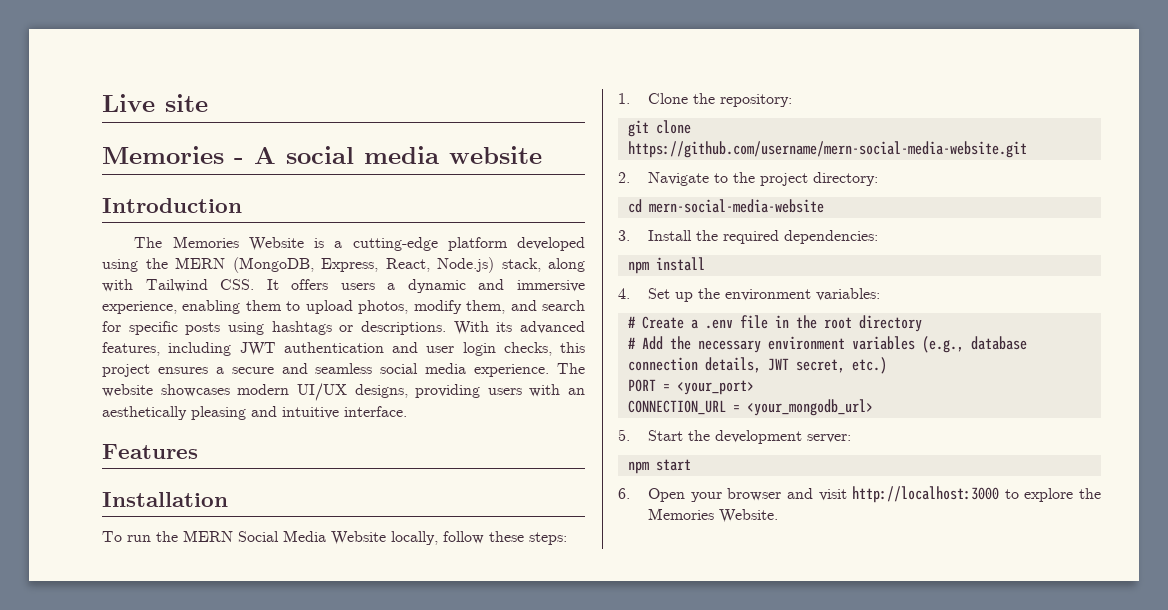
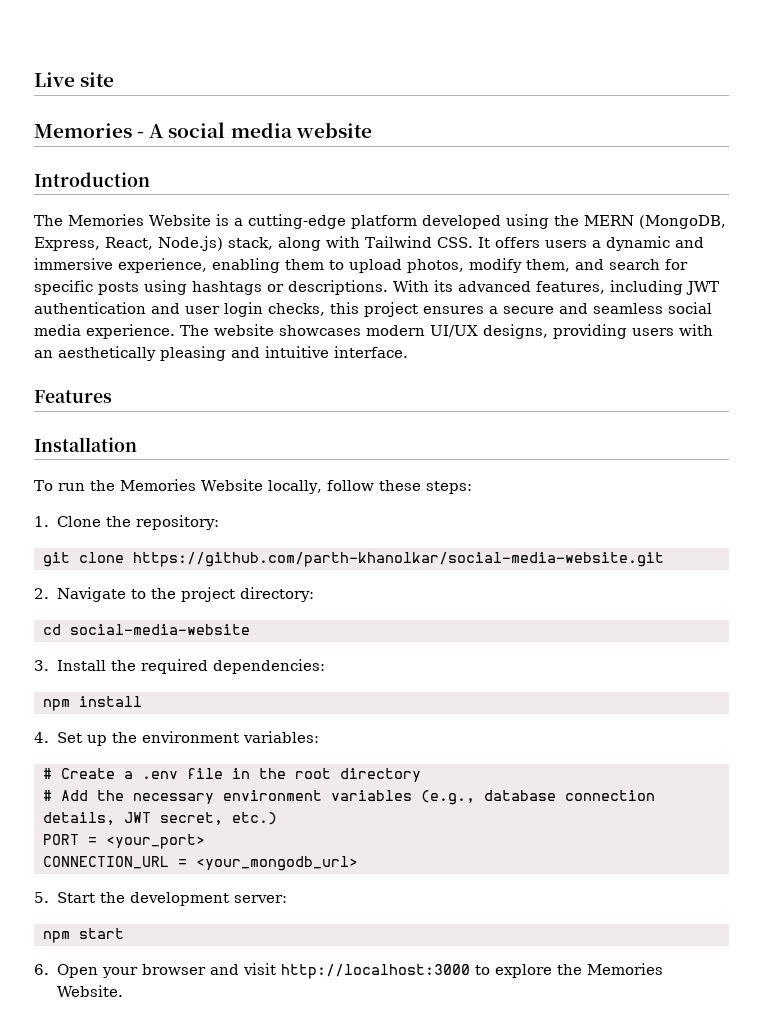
- To run the MERN Social Media Website locally, follow these steps:
+ To run the Memories Website locally, follow these steps:
- git clone https://github.com/username/mern-social-media-website.git
+ git clone https://github.com/parth-khanolkar/social-media-website.git
- cd mern-social-media-website
+ cd social-media-website

